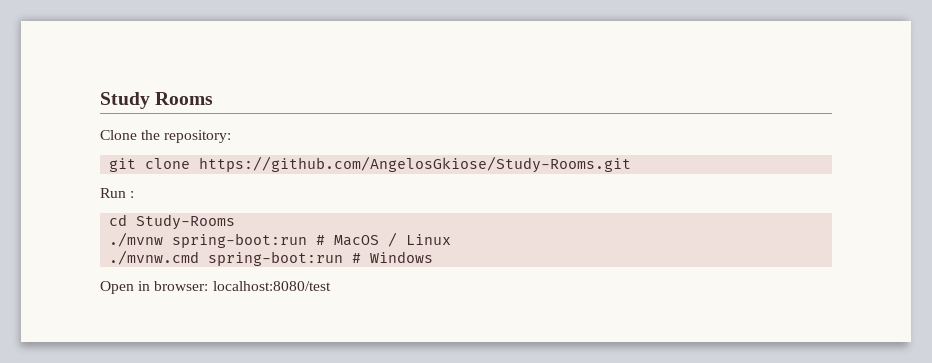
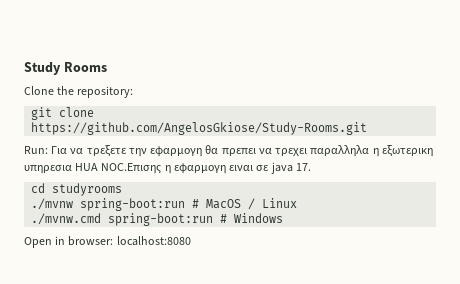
- Run :
+ Run: Για να τρεξετε την εφαρμογη θα πρεπει να τρεχει παραλληλα η εξωτερικη υπηρεσια HUA NOC.Επισης η εφαρμογη ειναι σε java 17.
- cd Study-Rooms
+ cd studyrooms
- Open in browser: localhost:8080/test
+ Open in browser: localhost:8080

